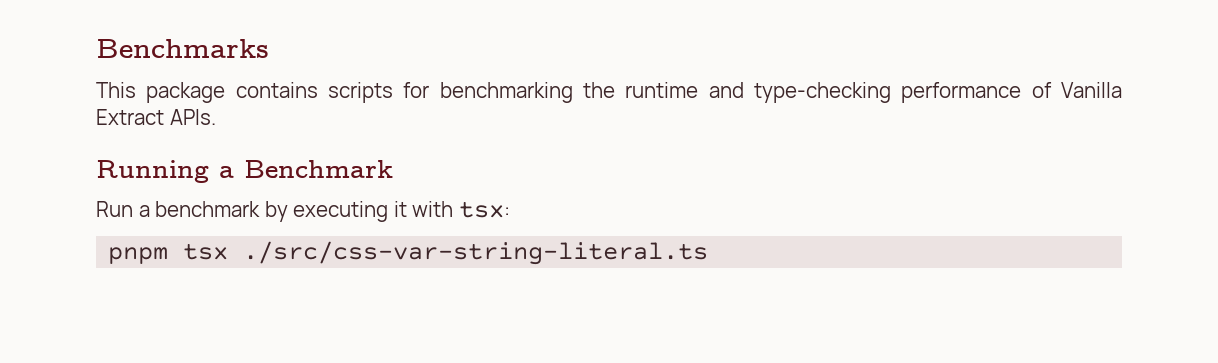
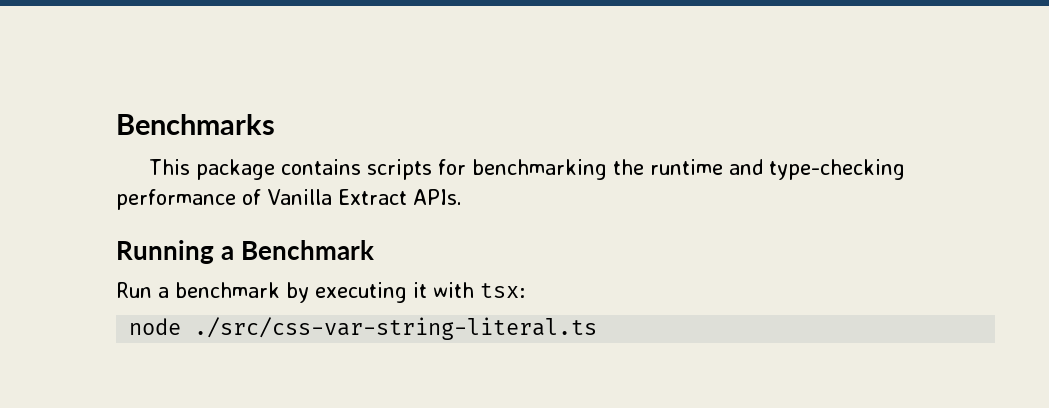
- pnpm tsx ./src/css-var-string-literal.ts
+ node ./src/css-var-string-literal.ts

